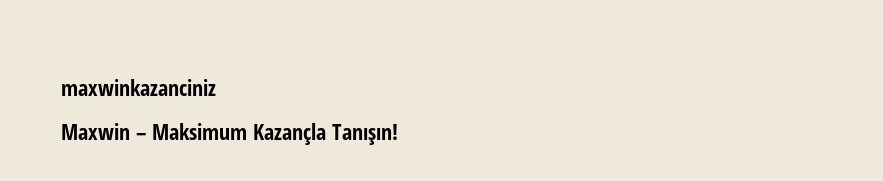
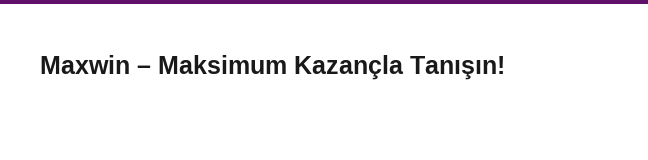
- maxwinkazanciniz

